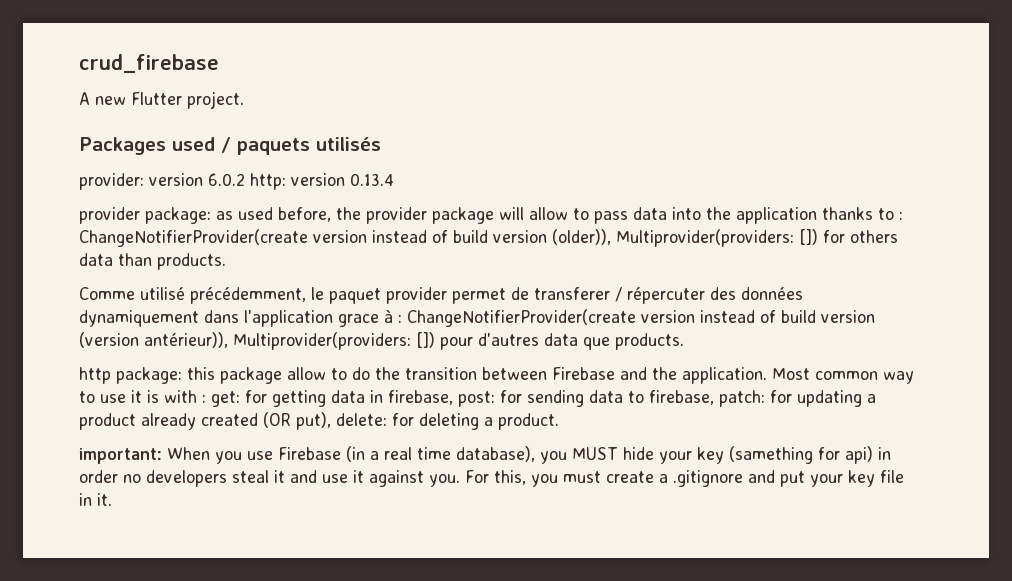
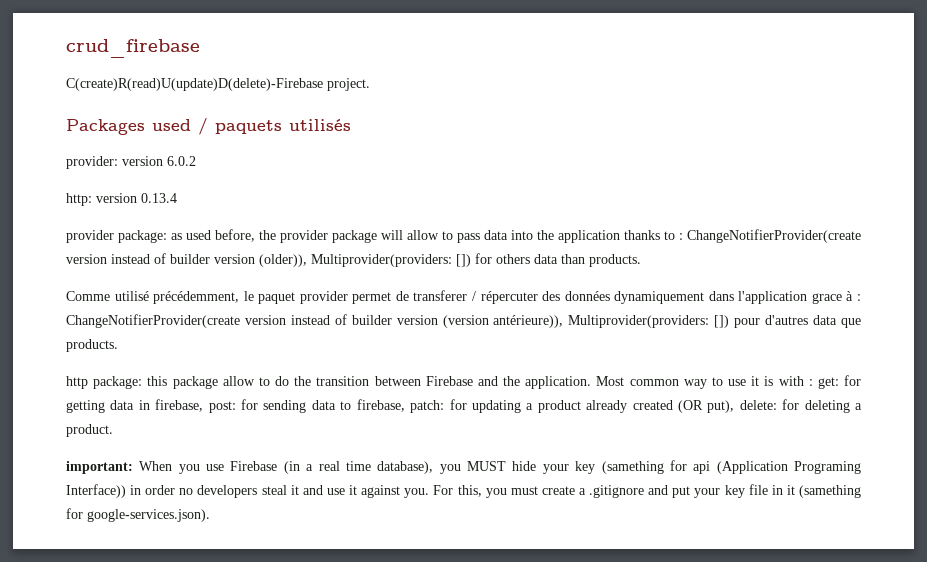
- A new Flutter project.
+ C(create)R(read)U(update)D(delete)-Firebase project.
- provider: version 6.0.2 http: version 0.13.4
+ provider: version 6.0.2
+ http: version 0.13.4
- provider package: as used before, the provider package will allow to pass data into the application thanks to : ChangeNotifierProvider(create version instead of build version (older)), Multiprovider(providers: []) for others data than products.
+ provider package: as used before, the provider package will allow to pass data into the application thanks to : ChangeNotifierProvider(create version instead of builder version (older)), Multiprovider(providers: []) for others data than products.
- Comme utilisé précédemment, le paquet provider permet de transferer / répercuter des données dynamiquement dans l'application grace à : ChangeNotifierProvider(create version instead of build version (version antérieur)), Multiprovider(providers: []) pour d'autres data que products.
+ Comme utilisé précédemment, le paquet provider permet de transferer / répercuter des données dynamiquement dans l'application grace à : ChangeNotifierProvider(create version instead of builder version (version antérieure)), Multiprovider(providers: []) pour d'autres data que products.
- important: When you use Firebase (in a real time database), you MUST hide your key (samething for api) in order no developers steal it and use it against you.
+ important: When you use Firebase (in a real time database), you MUST hide your key (samething for api (Application Programing Interface)) in order no developers steal it and use it against you.
- For this, you must create a .gitignore and put your key file in it.
+ For this, you must create a .gitignore and put your key file in it (samething for google-services.json).

